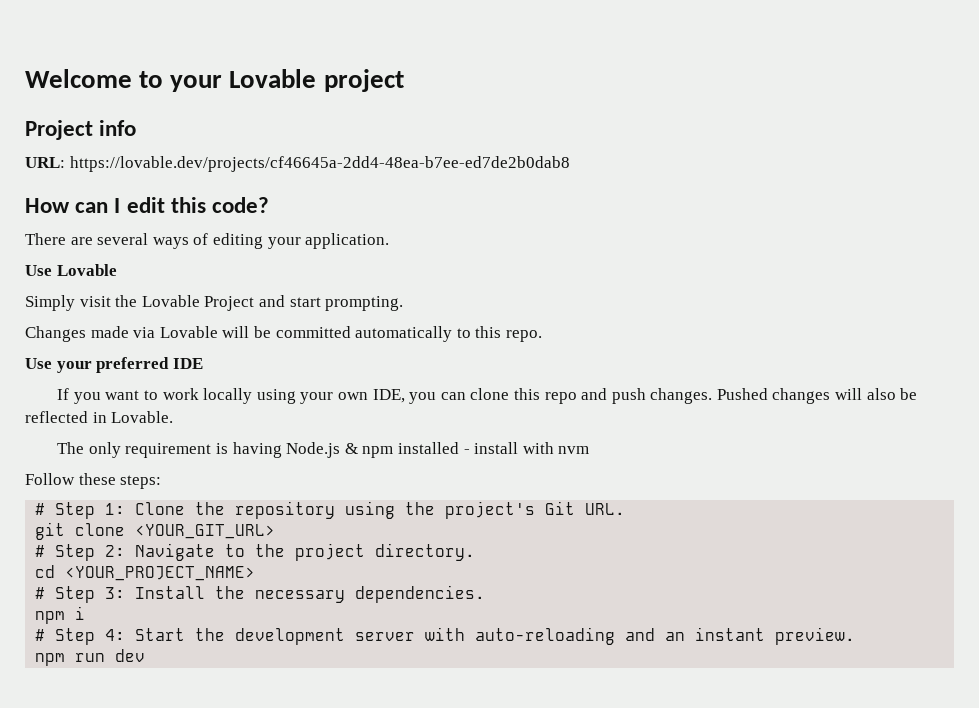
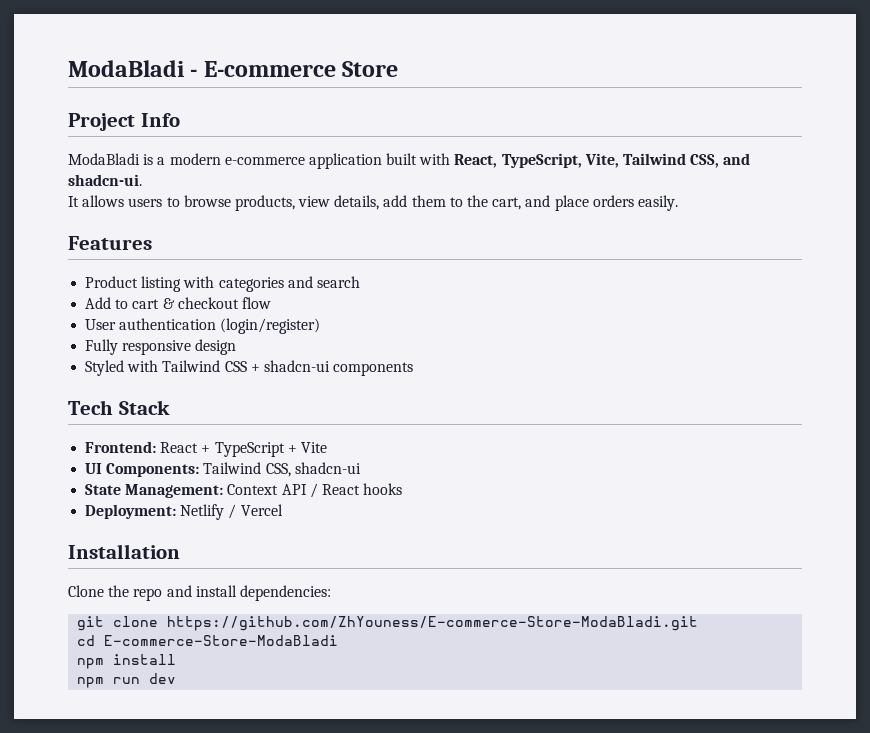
- Welcome to your Lovable project
- Project info
- URL: https://lovable.dev/projects/cf46645a-2dd4-48ea-b7ee-ed7de2b0dab8
- How can I edit this code?
- There are several ways of editing your application.
- Use Lovable
- Simply visit the Lovable Project and start prompting.
- Changes made via Lovable will be committed automatically to this repo.
- Use your preferred IDE
- If you want to work locally using your own IDE, you can clone this repo and push changes. Pushed changes will also be reflected in Lovable.
- The only requirement is having Node.js & npm installed - install with nvm
- Follow these steps:
- # Step 1: Clone the repository using the project's Git URL.
- git clone <YOUR_GIT_URL>
- # Step 2: Navigate to the project directory.
- cd <YOUR_PROJECT_NAME>
- # Step 3: Install the necessary dependencies.
- npm i
- # Step 4: Start the development server with auto-reloading and an instant preview.
+ ModaBladi - E-commerce Store
+ Project Info
+ ModaBladi is a modern e-commerce application built with React, TypeScript, Vite, Tailwind CSS, and shadcn-ui.
+ It allows users to browse products, view details, add them to the cart, and place orders easily.
+ Features
+ Product listing with categories and search
+ Add to cart & checkout flow
+ User authentication (login/register)
+ Fully responsive design
+ Styled with Tailwind CSS + shadcn-ui components
+ Tech Stack
+ Frontend: React + TypeScript + Vite
+ UI Components: Tailwind CSS, shadcn-ui
+ State Management: Context API / React hooks
+ Deployment: Netlify / Vercel
+ Installation
+ Clone the repo and install dependencies:
+ git clone https://github.com/ZhYouness/E-commerce-Store-ModaBladi.git
+ cd E-commerce-Store-ModaBladi
+ npm install

